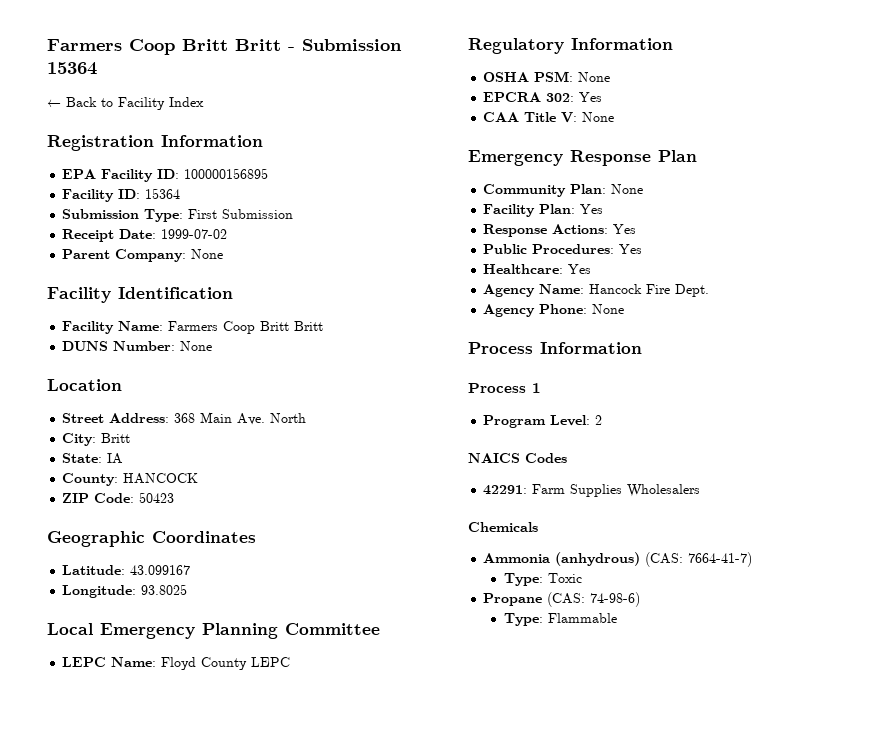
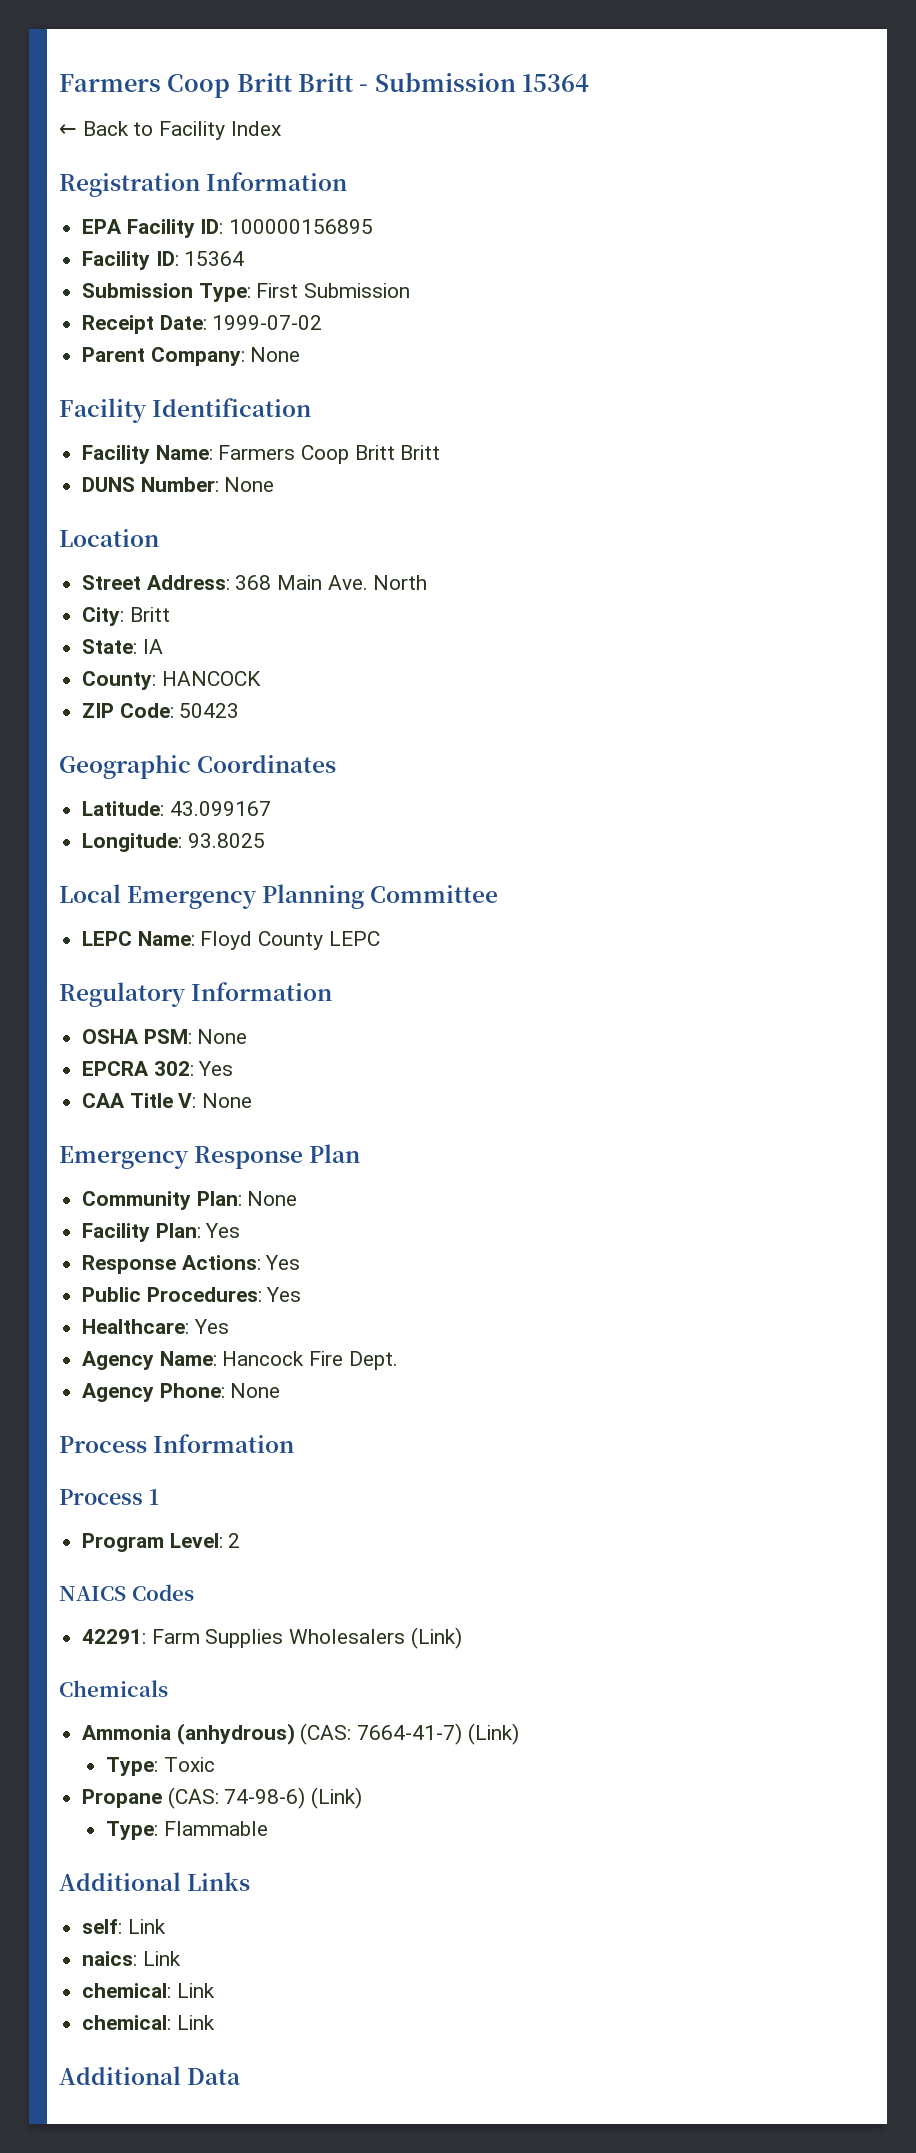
- 42291: Farm Supplies Wholesalers
+ 42291: Farm Supplies Wholesalers (Link)
- Ammonia (anhydrous) (CAS: 7664-41-7)
+ Ammonia (anhydrous) (CAS: 7664-41-7) (Link)
- Propane (CAS: 74-98-6)
+ Propane (CAS: 74-98-6) (Link)
+ Additional Links
+ self: Link
+ naics: Link
+ chemical: Link
+ chemical: Link
+ Additional Data

